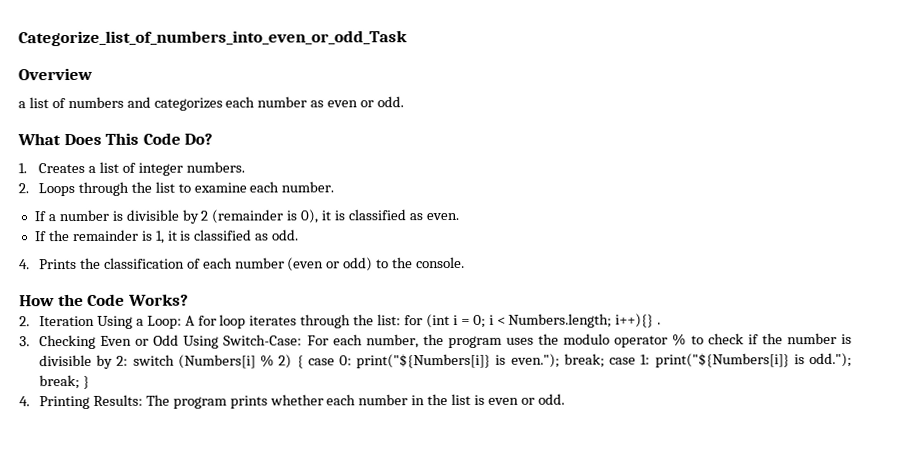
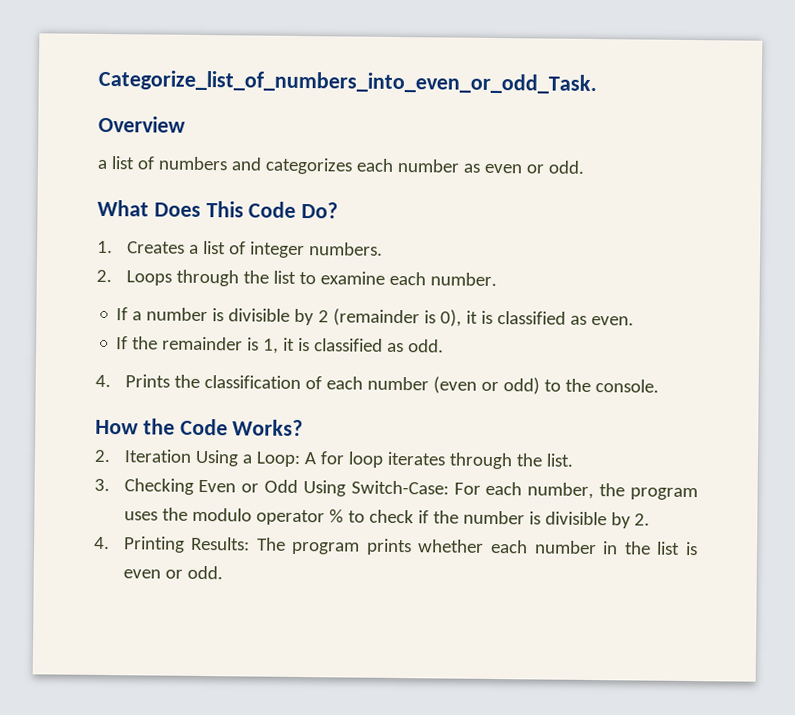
- Categorize_list_of_numbers_into_even_or_odd_Task
+ Categorize_list_of_numbers_into_even_or_odd_Task.
- 2. Iteration Using a Loop: A for loop iterates through the list: for (int i = 0; i < Numbers.length; i++){} .
+ 2. Iteration Using a Loop: A for loop iterates through the list.
- 3. Checking Even or Odd Using Switch-Case: For each number, the program uses the modulo operator % to check if the number is divisible by 2: switch (Numbers[i] % 2) { case 0: print("${Numbers[i]} is even."); break; case 1: print("${Numbers[i]} is odd."); break; }
+ 3. Checking Even or Odd Using Switch-Case: For each number, the program uses the modulo operator % to check if the number is divisible by 2.

